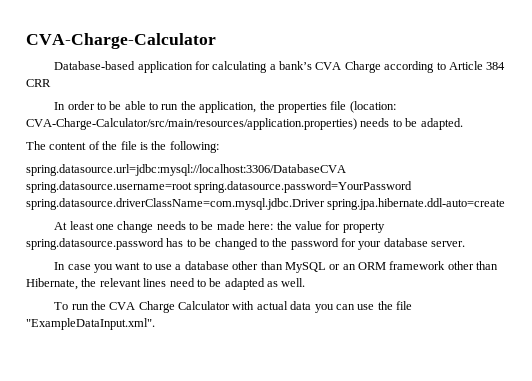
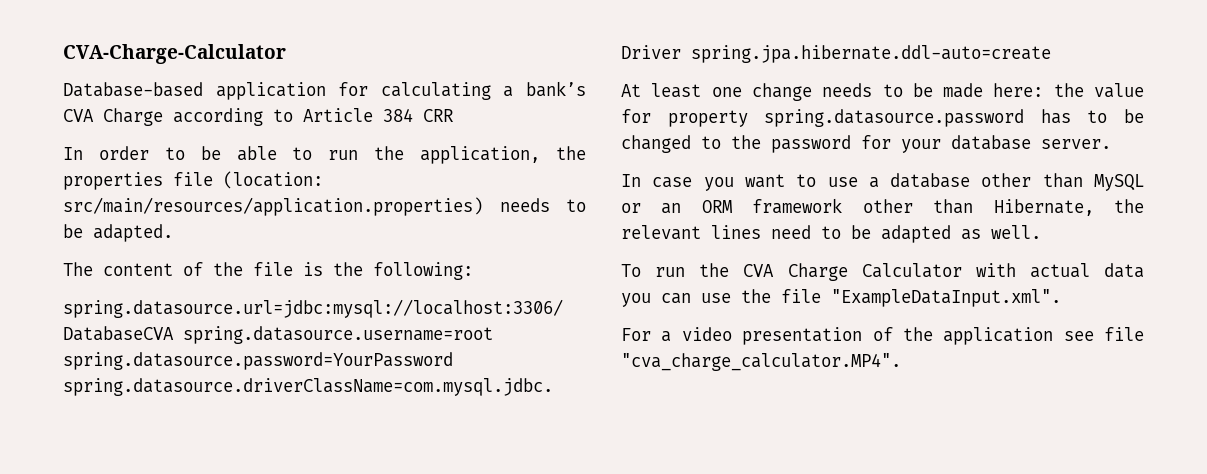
- In order to be able to run the application, the properties file (location: CVA-Charge-Calculator/src/main/resources/application.properties) needs to be adapted.
+ In order to be able to run the application, the properties file (location: src/main/resources/application.properties) needs to be adapted.
+ For a video presentation of the application see file "cva_charge_calculator.MP4".

